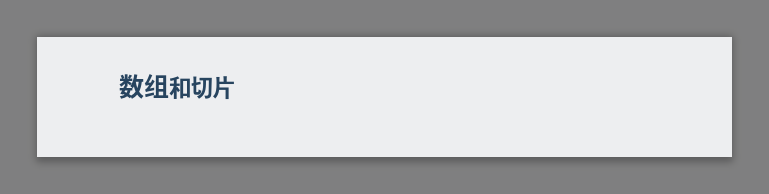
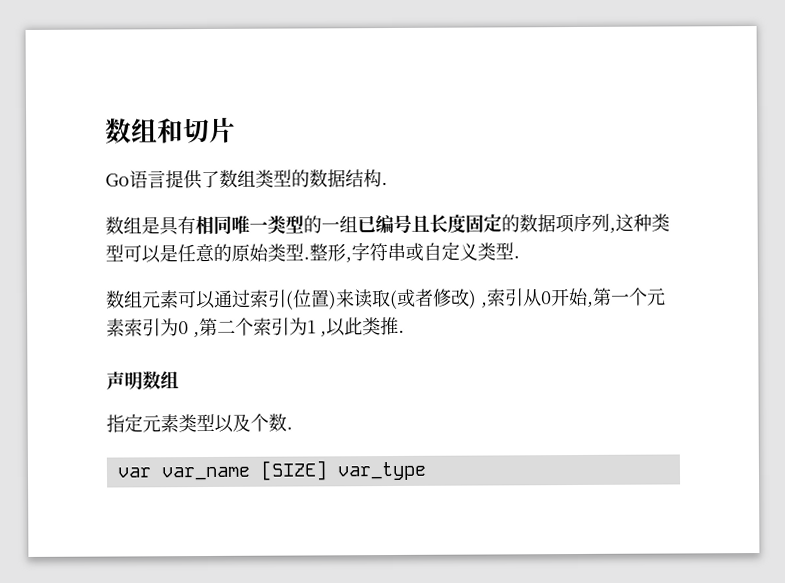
+ Go语言提供了数组类型的数据结构.
+ 数组是具有相同唯一类型的一组已编号且长度固定的数据项序列,这种类型可以是任意的原始类型.整形,字符串或自定义类型.
+ 数组元素可以通过索引(位置)来读取(或者修改) ,索引从0开始,第一个元素索引为0 ,第二个索引为1 ,以此类推.
+ 声明数组
+ 指定元素类型以及个数.
+ var var_name [SIZE] var_type

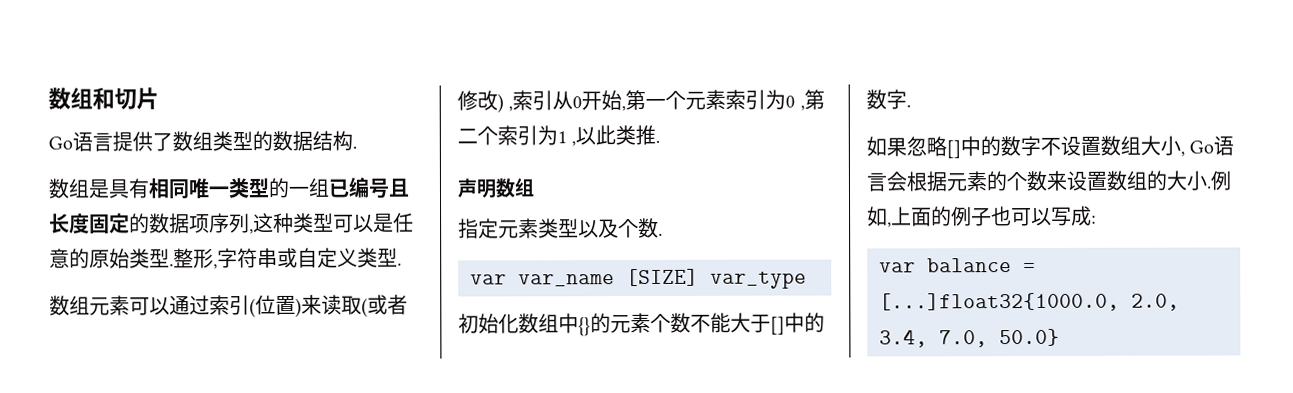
+ 初始化数组中{}的元素个数不能大于[]中的数字.
+ 如果忽略[]中的数字不设置数组大小, Go语言会根据元素的个数来设置数组的大小.例如,上面的例子也可以写成:
+ var balance = [...]float32{1000.0, 2.0, 3.4, 7.0, 50.0}

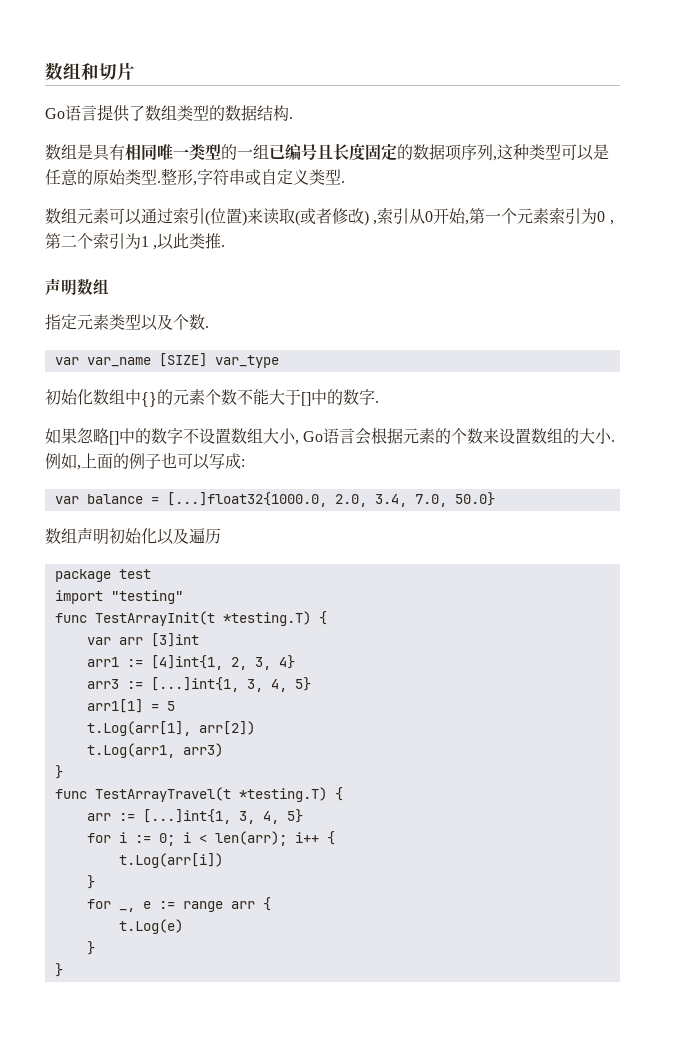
+ 数组声明初始化以及遍历
+ package test
+ import "testing"
+ func TestArrayInit(t *testing.T) {
+ var arr [3]int
+ arr1 := [4]int{1, 2, 3, 4}
+ arr3 := [...]int{1, 3, 4, 5}
+ arr1[1] = 5
+ t.Log(arr[1], arr[2])
+ t.Log(arr1, arr3)
+ }
+ func TestArrayTravel(t *testing.T) {
+ arr := [...]int{1, 3, 4, 5}
+ for i := 0; i < len(arr); i++ {
+ t.Log(arr[i])
+ }
+ for _, e := range arr {
+ t.Log(e)
+ }
+ }

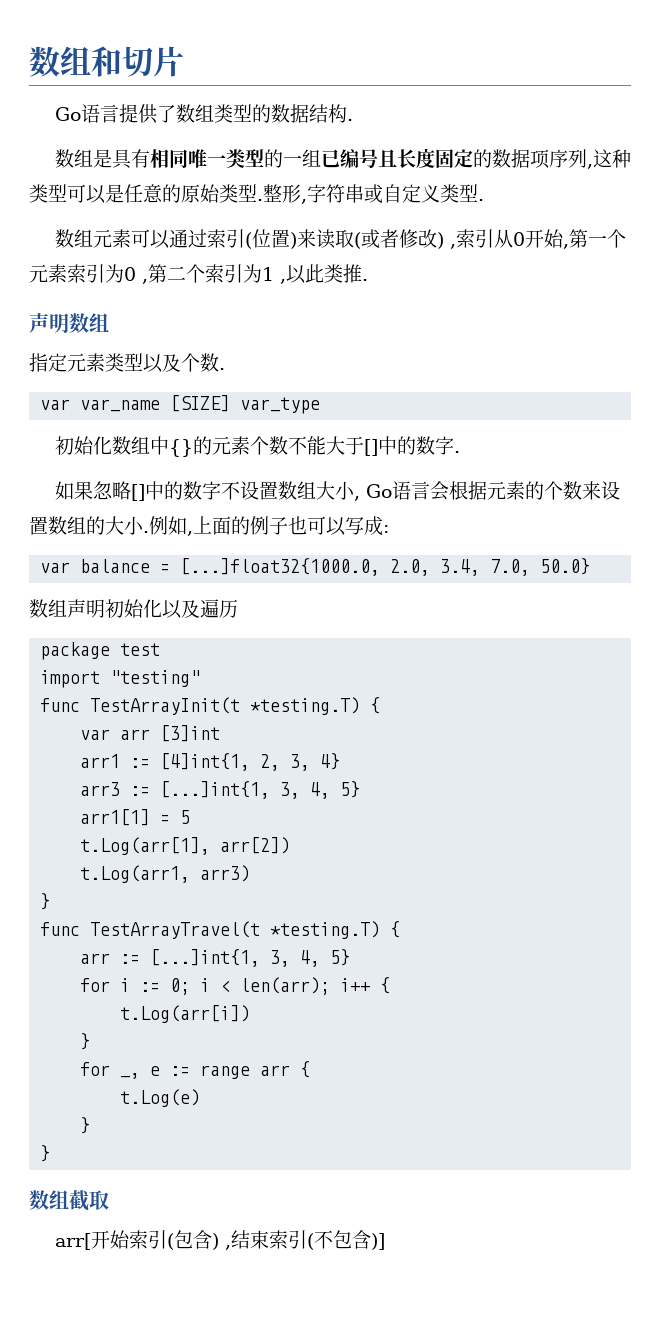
+ 数组截取
+ arr[开始索引(包含) ,结束索引(不包含)]

